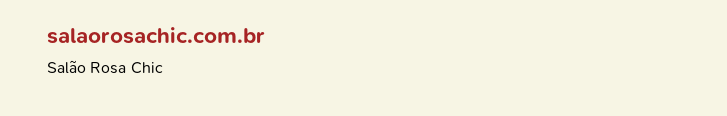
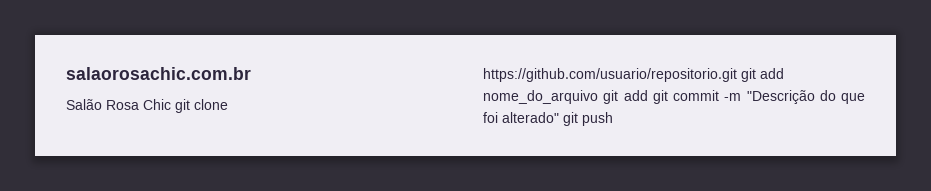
- Salão Rosa Chic
+ Salão Rosa Chic git clone https://github.com/usuario/repositorio.git git add nome_do_arquivo git add git commit -m "Descrição do que foi alterado" git push

